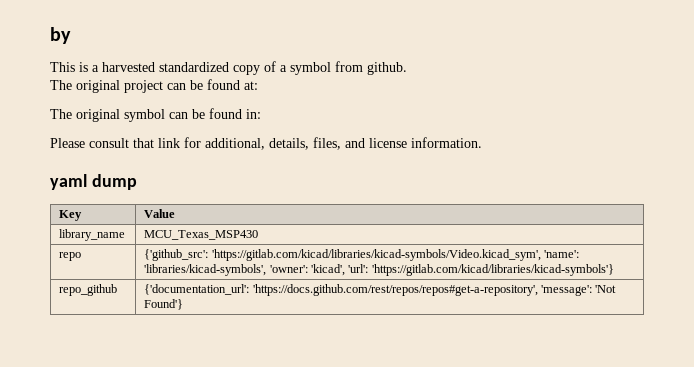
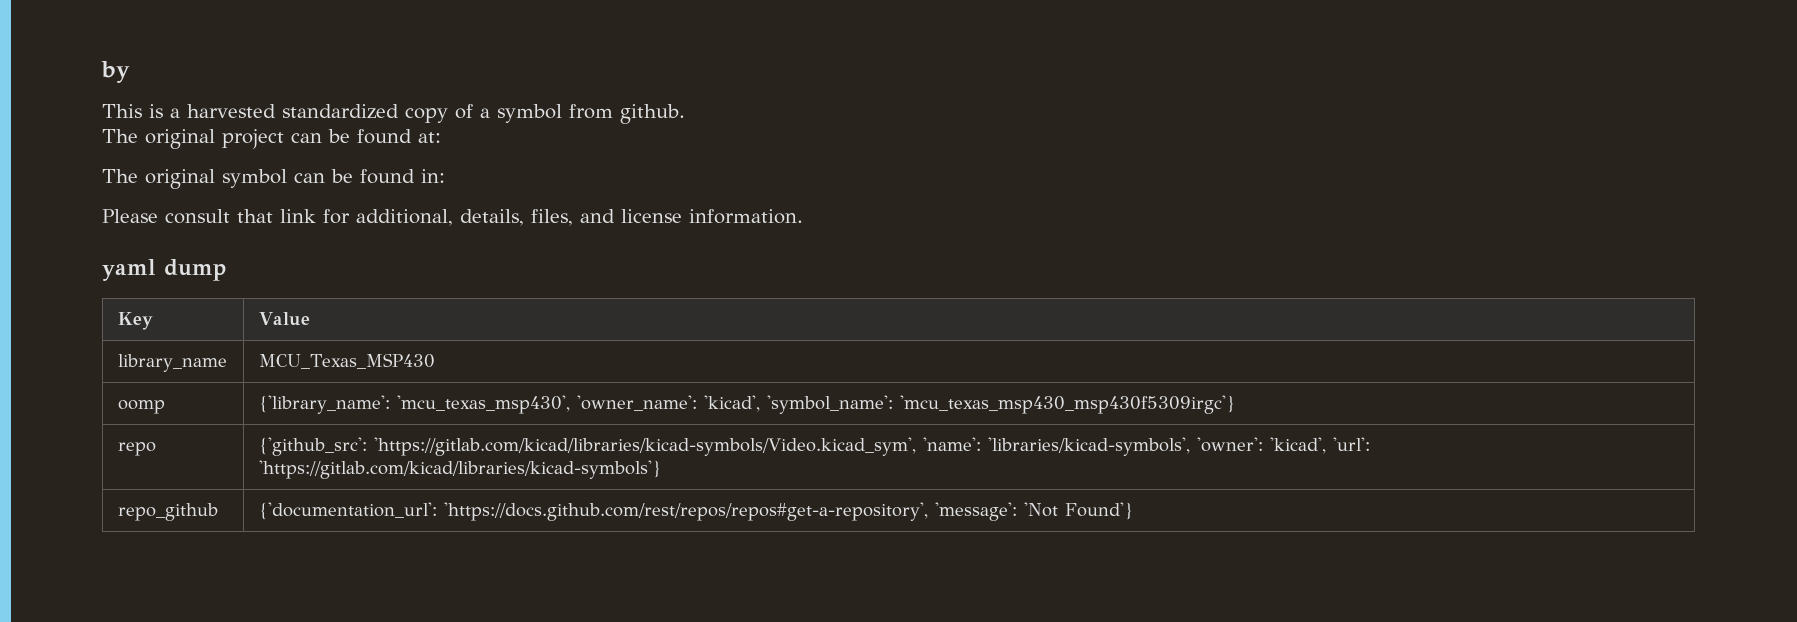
+ oomp | {'library_name': 'mcu_texas_msp430', 'owner_name': 'kicad', 'symbol_name': 'mcu_texas_msp430_msp430f5309irgc'}

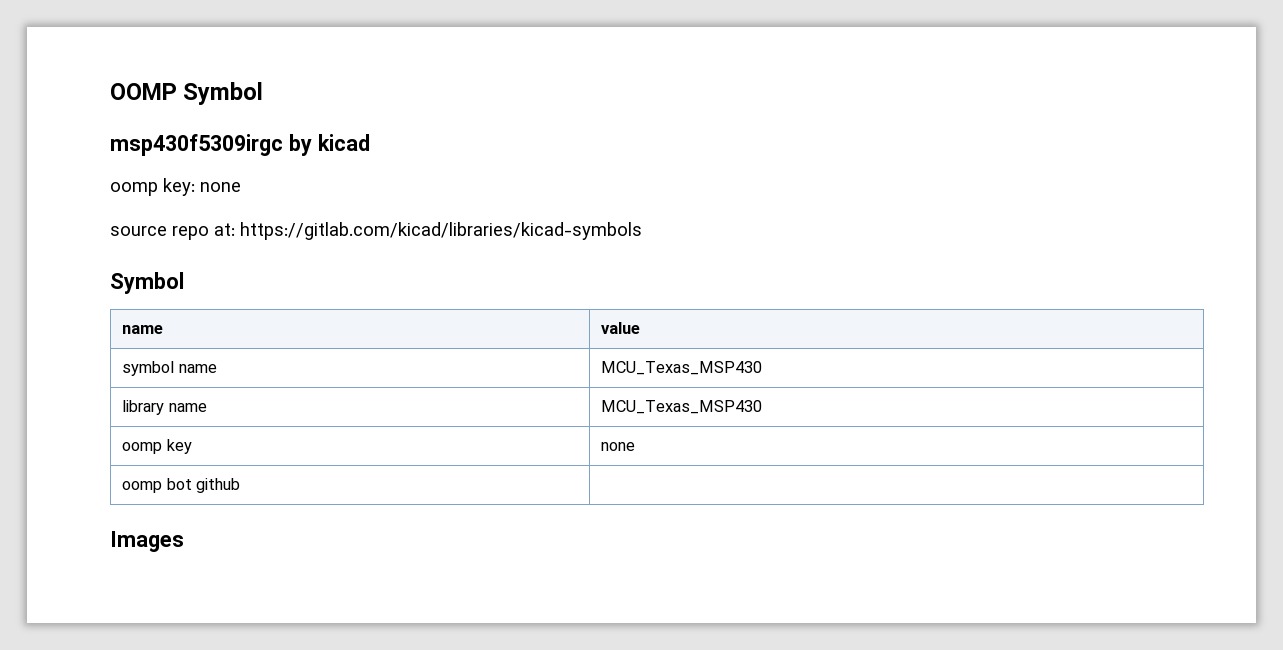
- by
- This is a harvested standardized copy of a symbol from github.
- The original project can be found at:
- The original symbol can be found in:
- Please consult that link for additional, details, files, and license information.
- yaml dump
- Key | Value
- library_name | MCU_Texas_MSP430
- oomp | {'library_name': 'mcu_texas_msp430', 'owner_name': 'kicad', 'symbol_name': 'mcu_texas_msp430_msp430f5309irgc'}
- repo | {'github_src': 'https://gitlab.com/kicad/libraries/kicad-symbols/Video.kicad_sym', 'name': 'libraries/kicad-symbols', 'owner': 'kicad', 'url': 'https://gitlab.com/kicad/libraries/kicad-symbols'}
- repo_github | {'documentation_url': 'https://docs.github.com/rest/repos/repos#get-a-repository', 'message': 'Not Found'}
+ OOMP Symbol
+ msp430f5309irgc by kicad
+ oomp key: none
+ source repo at: https://gitlab.com/kicad/libraries/kicad-symbols
+ Symbol
+ name | value
+ symbol name | MCU_Texas_MSP430
+ library name | MCU_Texas_MSP430
+ oomp key | none
+ oomp bot github |
+ Images

